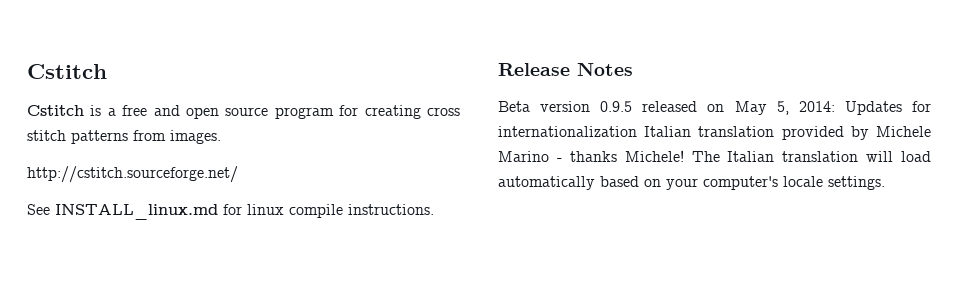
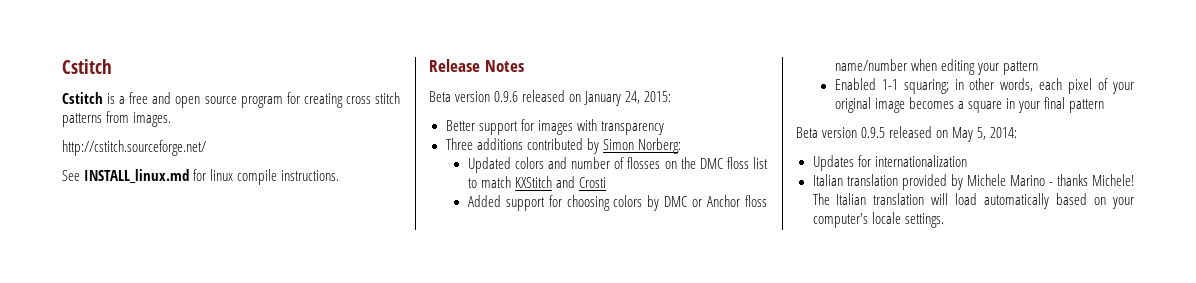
+ Beta version 0.9.6 released on January 24, 2015:
+ Better support for images with transparency
+ Three additions contributed by Simon Norberg:
+ Updated colors and number of flosses on the DMC floss list to match KXStitch and Crosti
+ Added support for choosing colors by DMC or Anchor floss name/number when editing your pattern
+ Enabled 1-1 squaring; in other words, each pixel of your original image becomes a square in your final pattern
- Beta version 0.9.5 released on May 5, 2014: Updates for internationalization Italian translation provided by Michele Marino - thanks Michele!
+ Beta version 0.9.5 released on May 5, 2014:
+ Updates for internationalization
+ Italian translation provided by Michele Marino - thanks Michele!

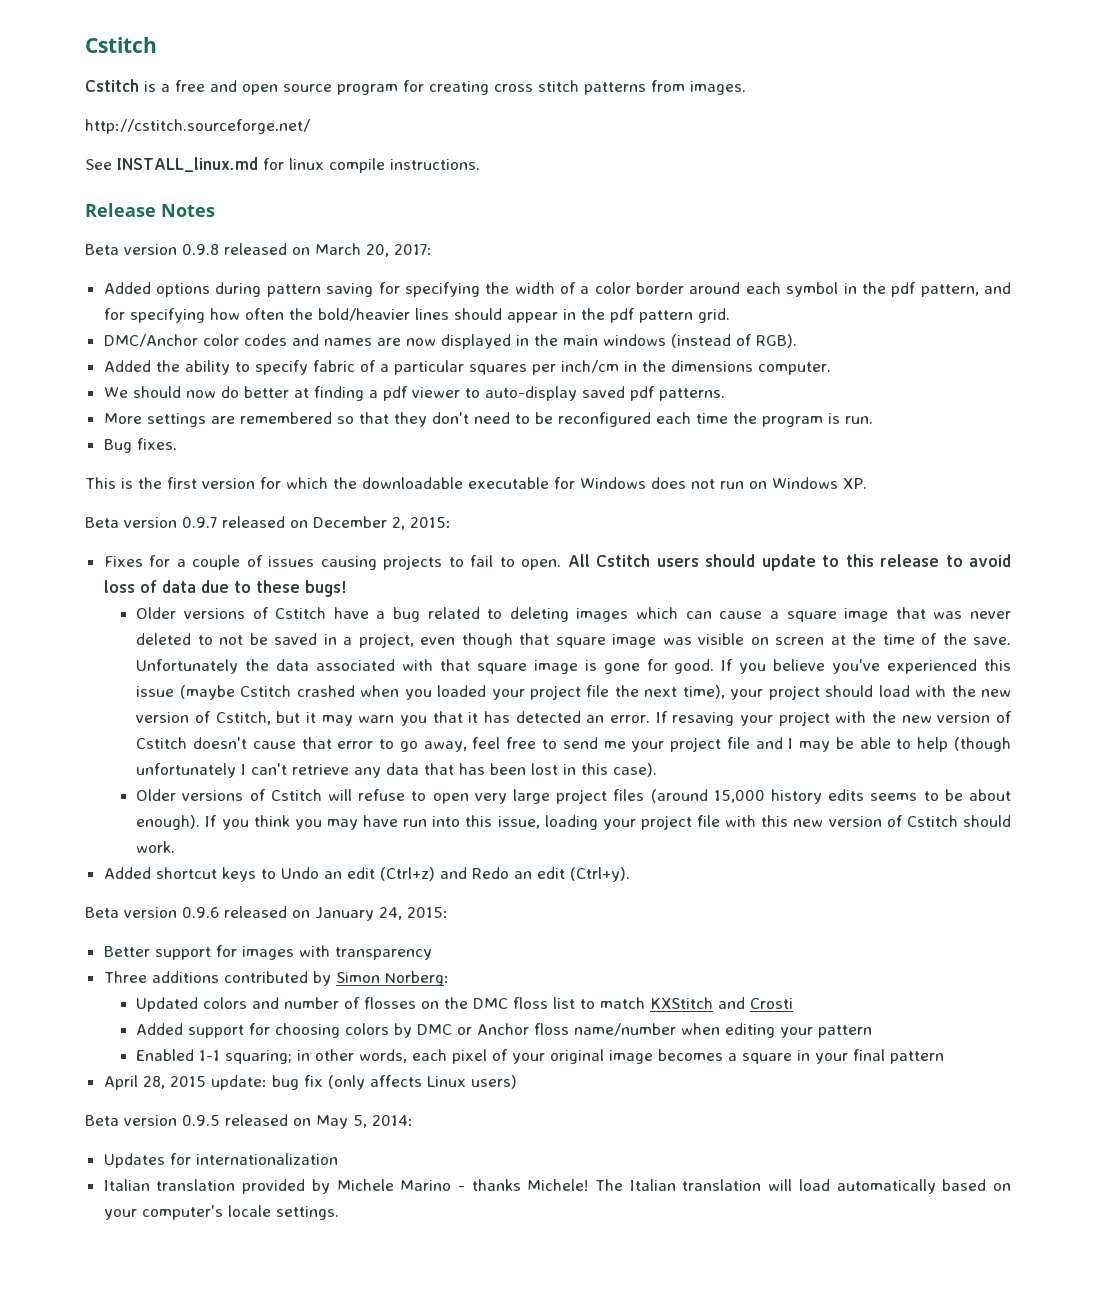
+ Beta version 0.9.8 released on March 20, 2017:
+ Added options during pattern saving for specifying the width of a color border around each symbol in the pdf pattern, and for specifying how often the bold/heavier lines should appear in the pdf pattern grid.
+ DMC/Anchor color codes and names are now displayed in the main windows (instead of RGB).
+ Added the ability to specify fabric of a particular squares per inch/cm in the dimensions computer.
+ We should now do better at finding a pdf viewer to auto-display saved pdf patterns.
+ More settings are remembered so that they don't need to be reconfigured each time the program is run.
+ Bug fixes.
+ This is the first version for which the downloadable executable for Windows does not run on Windows XP.
+ Beta version 0.9.7 released on December 2, 2015:
+ Fixes for a couple of issues causing projects to fail to open. All Cstitch users should update to this release to avoid loss of data due to these bugs!
+ Older versions of Cstitch have a bug related to deleting images which can cause a square image that was never deleted to not be saved in a project, even though that square image was visible on screen at the time of the save. Unfortunately the data associated with that square image is gone for good. If you believe you've experienced this issue (maybe Cstitch crashed when you loaded your project file the next time), your project should load with the new version of Cstitch, but it may warn you that it has detected an error. If resaving your project with the new version of Cstitch doesn't cause that error to go away, feel free to send me your project file and I may be able to help (though unfortunately I can't retrieve any data that has been lost in this case).
+ Older versions of Cstitch will refuse to open very large project files (around 15,000 history edits seems to be about enough). If you think you may have run into this issue, loading your project file with this new version of Cstitch should work.
+ Added shortcut keys to Undo an edit (Ctrl+z) and Redo an edit (Ctrl+y).
+ April 28, 2015 update: bug fix (only affects Linux users)

